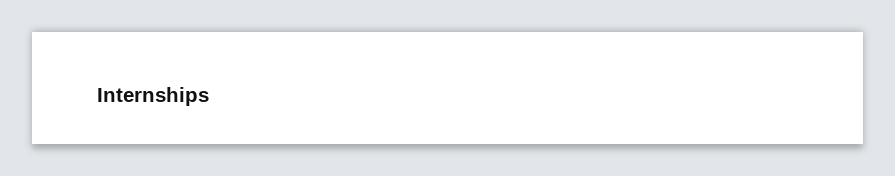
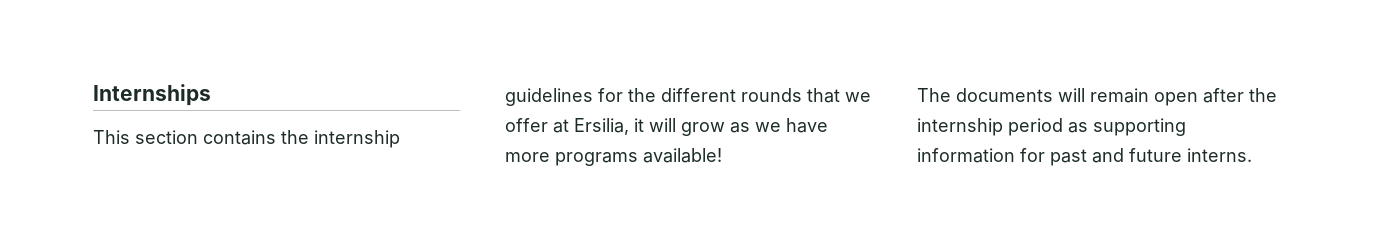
+ This section contains the internship guidelines for the different rounds that we offer at Ersilia, it will grow as we have more programs available!
+ The documents will remain open after the internship period as supporting information for past and future interns.

